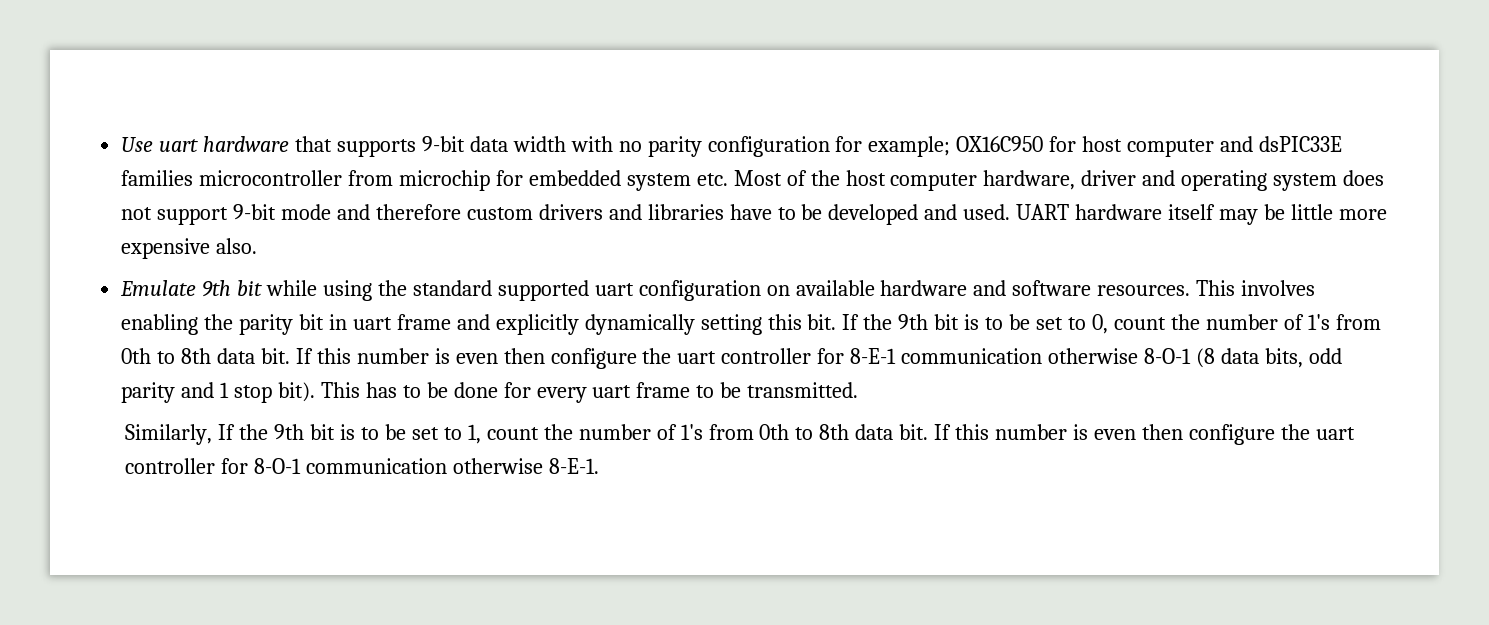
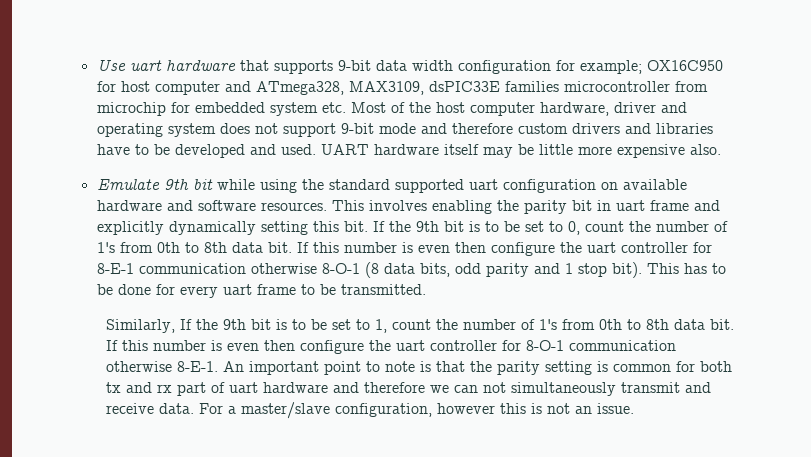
- Use uart hardware that supports 9-bit data width with no parity configuration for example; OX16C950 for host computer and dsPIC33E families microcontroller from microchip for embedded system etc. Most of the host computer hardware, driver and operating system does not support 9-bit mode and therefore custom drivers and libraries have to be developed and used.
+ Use uart hardware that supports 9-bit data width configuration for example; OX16C950 for host computer and ATmega328, MAX3109, dsPIC33E families microcontroller from microchip for embedded system etc. Most of the host computer hardware, driver and operating system does not support 9-bit mode and therefore custom drivers and libraries have to be developed and used.
+ An important point to note is that the parity setting is common for both tx and rx part of uart hardware and therefore we can not simultaneously transmit and receive data. For a master/slave configuration, however this is not an issue.

